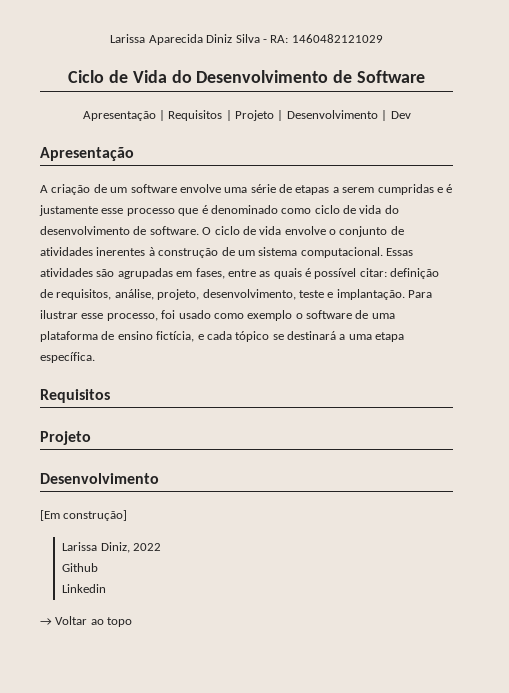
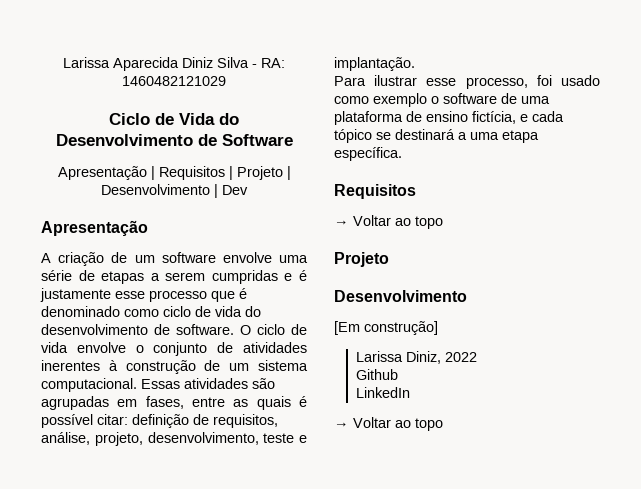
- Essas atividades são agrupadas em fases, entre as quais é possível citar: definição de requisitos, análise, projeto, desenvolvimento, teste e implantação. Para ilustrar esse processo, foi usado como exemplo o software de uma plataforma de ensino fictícia, e cada tópico se destinará a uma etapa específica.
+ Essas atividades são agrupadas em fases, entre as quais é possível citar: definição de requisitos, análise, projeto, desenvolvimento, teste e implantação.
+ Para ilustrar esse processo, foi usado como exemplo o software de uma plataforma de ensino fictícia, e cada tópico se destinará a uma etapa específica.
  Requisitos
+ → Voltar ao topo
- Linkedin
+ LinkedIn

